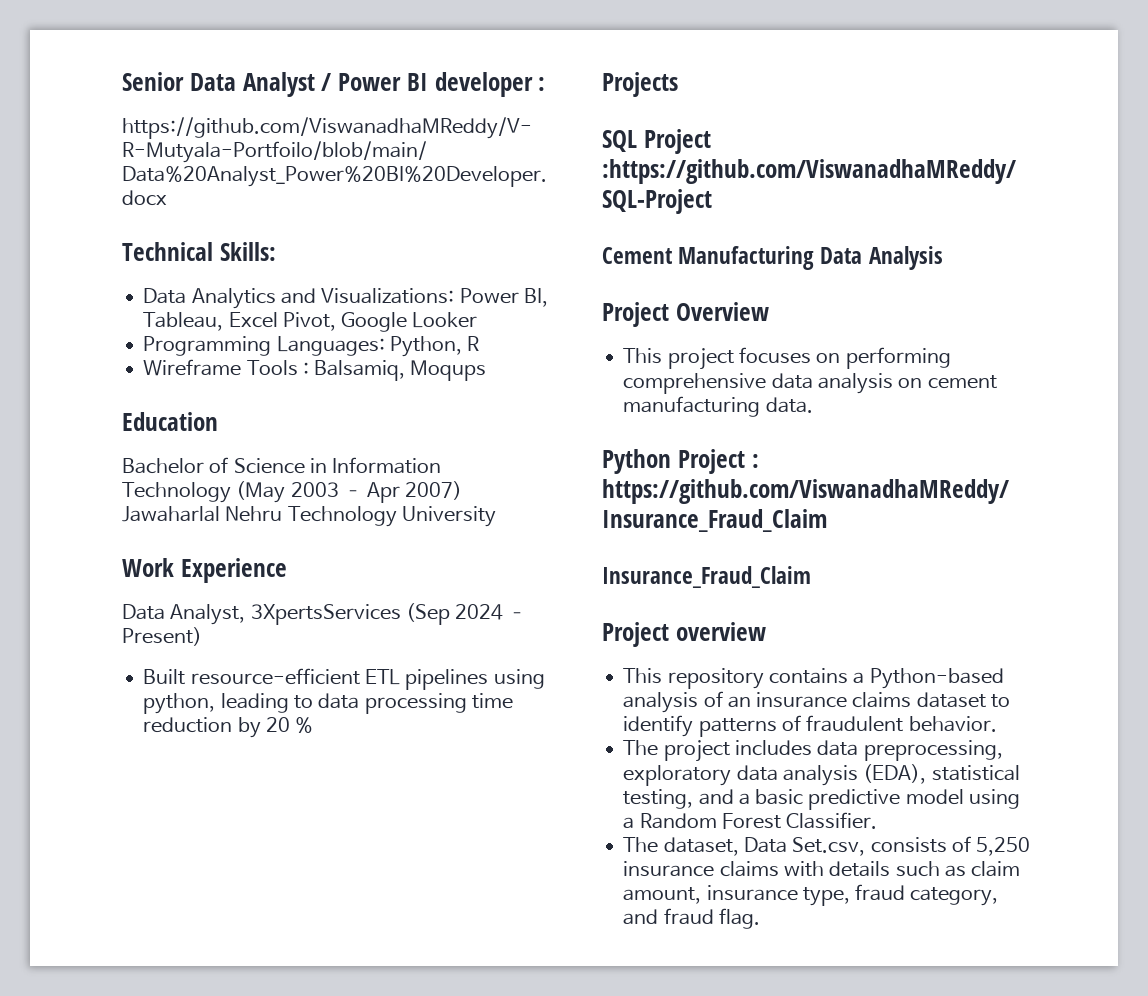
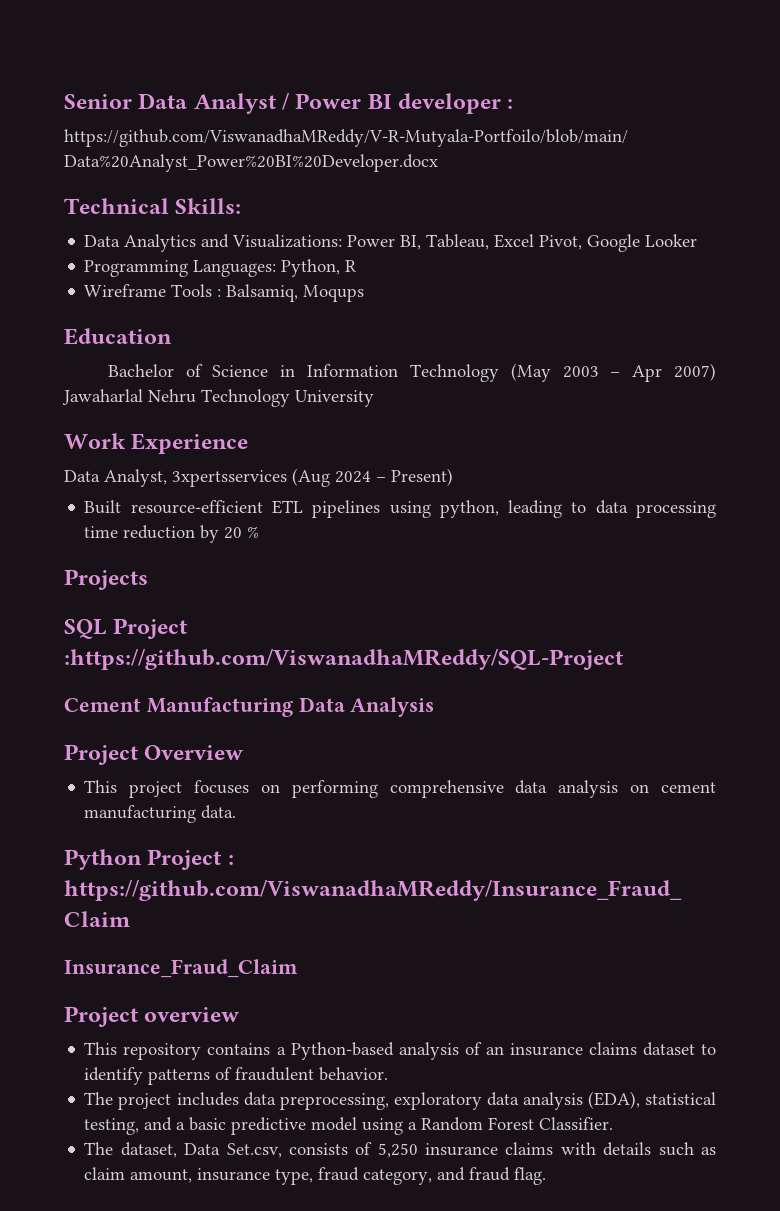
- Data Analyst, 3XpertsServices (Sep 2024 – Present)
+ Data Analyst, 3xpertsservices (Aug 2024 – Present)

